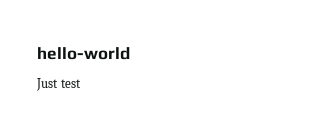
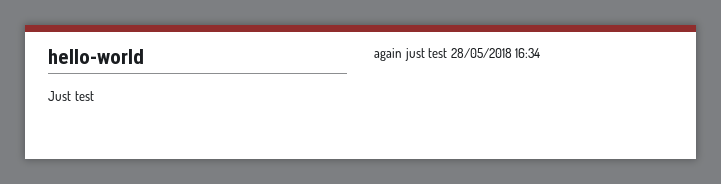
+ again just test 28/05/2018 16:34

